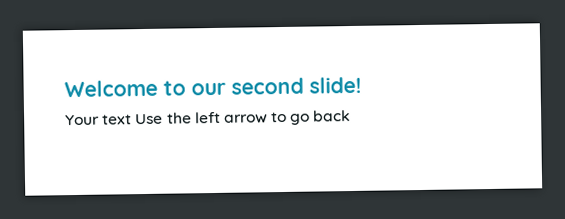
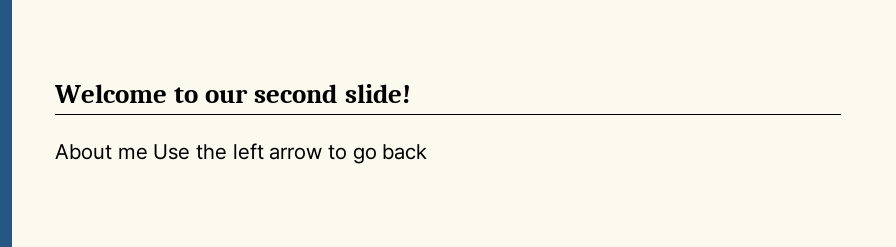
- Your text Use the left arrow to go back
+ About me Use the left arrow to go back

